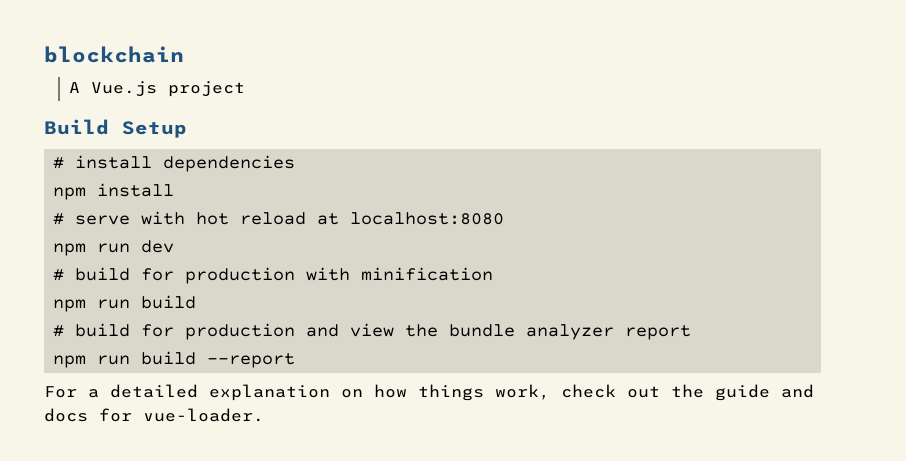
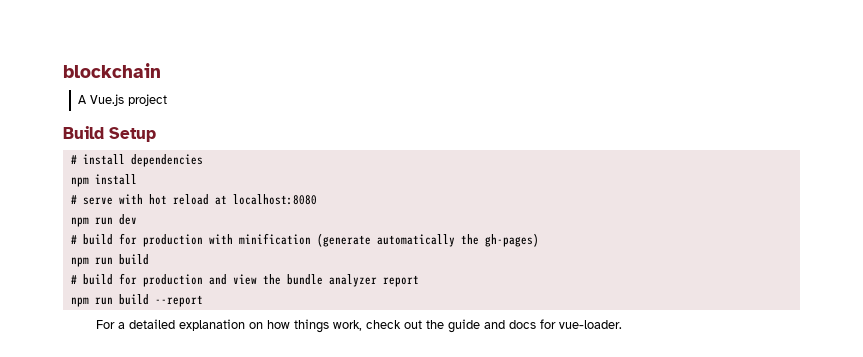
- # build for production with minification
+ # build for production with minification (generate automatically the gh-pages)

